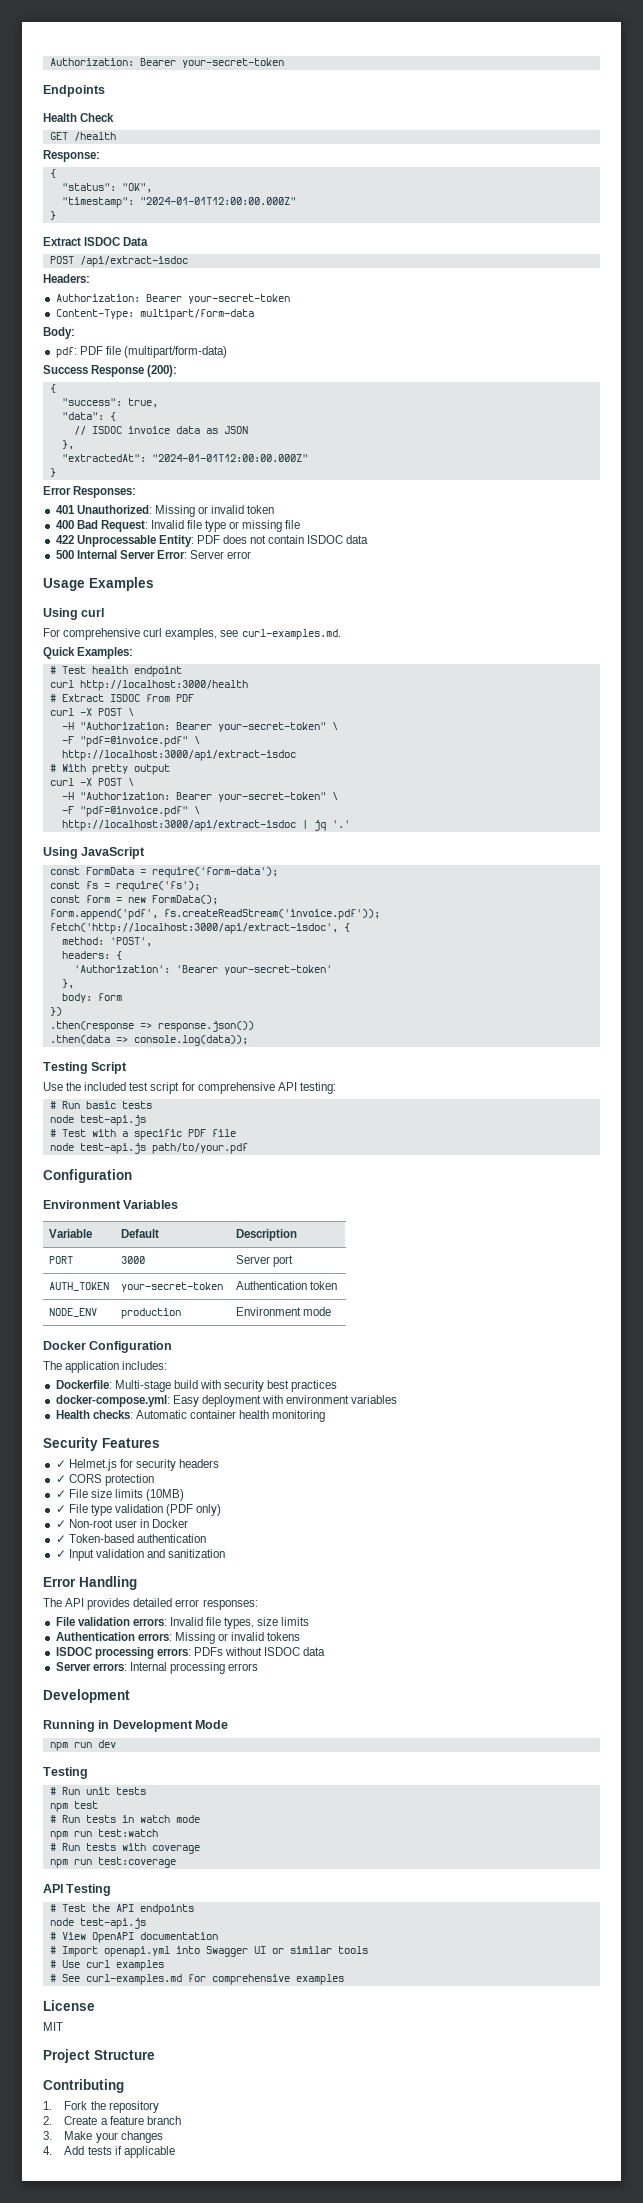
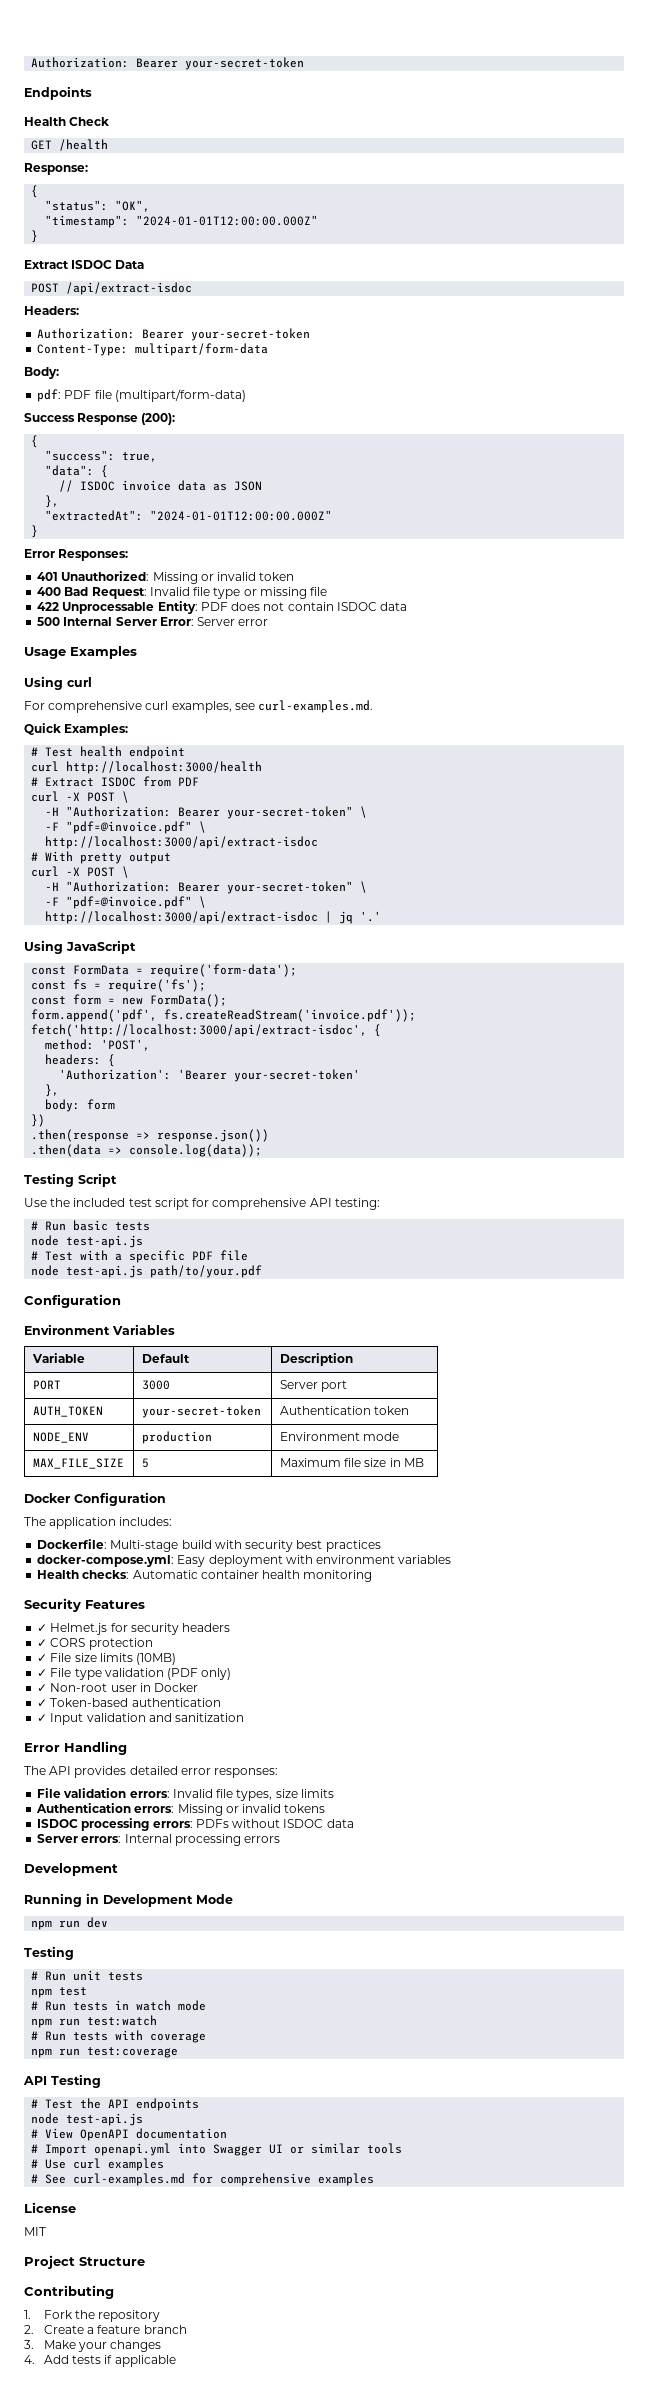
+ MAX_FILE_SIZE | 5 | Maximum file size in MB

